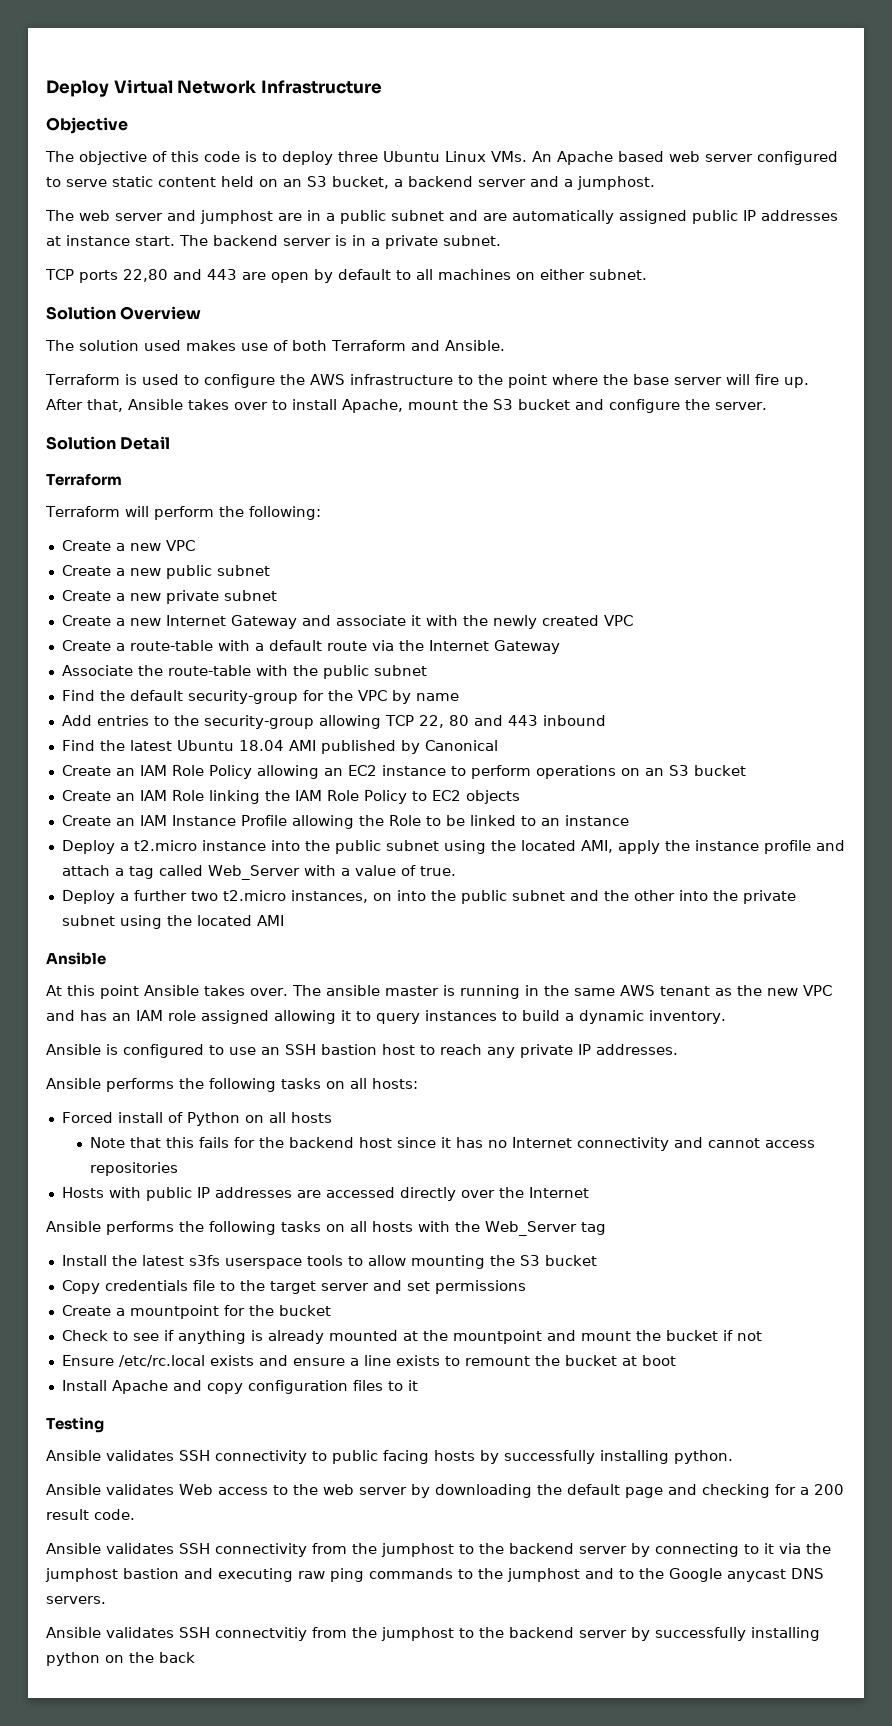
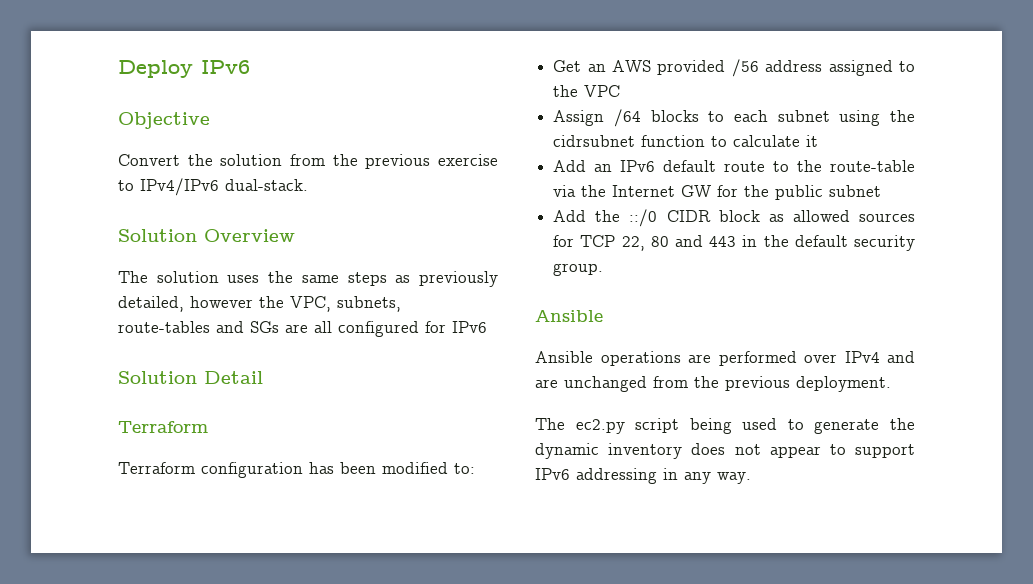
- Deploy Virtual Network Infrastructure
+ Deploy IPv6
  Objective
- The objective of this code is to deploy three Ubuntu Linux VMs. An Apache based web server configured to serve static content held on an S3 bucket, a backend server and a jumphost.
- The web server and jumphost are in a public subnet and are automatically assigned public IP addresses at instance start. The backend server is in a private subnet.
- TCP ports 22,80 and 443 are open by default to all machines on either subnet.
+ Convert the solution from the previous exercise to IPv4/IPv6 dual-stack.
  Solution Overview
- The solution used makes use of both Terraform and Ansible.
- Terraform is used to configure the AWS infrastructure to the point where the base server will fire up. After that, Ansible takes over to install Apache, mount the S3 bucket and configure the server.
+ The solution uses the same steps as previously detailed, however the VPC, subnets, route-tables and SGs are all configured for IPv6
  Solution Detail
  Terraform
- Terraform will perform the following:
- Create a new VPC
- Create a new public subnet
- Create a new private subnet
- Create a new Internet Gateway and associate it with the newly created VPC
- Create a route-table with a default route via the Internet Gateway
- Associate the route-table with the public subnet
- Find the default security-group for the VPC by name
- Add entries to the security-group allowing TCP 22, 80 and 443 inbound
- Find the latest Ubuntu 18.04 AMI published by Canonical
- Create an IAM Role Policy allowing an EC2 instance to perform operations on an S3 bucket
- Create an IAM Role linking the IAM Role Policy to EC2 objects
- Create an IAM Instance Profile allowing the Role to be linked to an instance
- Deploy a t2.micro instance into the public subnet using the located AMI, apply the instance profile and attach a tag called Web_Server with a value of true.
- Deploy a further two t2.micro instances, on into the public subnet and the other into the private subnet using the located AMI
+ Terraform configuration has been modified to:
+ Get an AWS provided /56 address assigned to the VPC
+ Assign /64 blocks to each subnet using the cidrsubnet function to calculate it
+ Add an IPv6 default route to the route-table via the Internet GW for the public subnet
+ Add the ::/0 CIDR block as allowed sources for TCP 22, 80 and 443 in the default security group.
  Ansible
- At this point Ansible takes over. The ansible master is running in the same AWS tenant as the new VPC and has an IAM role assigned allowing it to query instances to build a dynamic inventory.
- Ansible is configured to use an SSH bastion host to reach any private IP addresses.
- Ansible performs the following tasks on all hosts:
- Forced install of Python on all hosts
- Note that this fails for the backend host since it has no Internet connectivity and cannot access repositories
- Hosts with public IP addresses are accessed directly over the Internet
- Ansible performs the following tasks on all hosts with the Web_Server tag
- Install the latest s3fs userspace tools to allow mounting the S3 bucket
- Copy credentials file to the target server and set permissions
- Create a mountpoint for the bucket
- Check to see if anything is already mounted at the mountpoint and mount the bucket if not
- Ensure /etc/rc.local exists and ensure a line exists to remount the bucket at boot
- Install Apache and copy configuration files to it
- Testing
- Ansible validates SSH connectivity to public facing hosts by successfully installing python.
- Ansible validates Web access to the web server by downloading the default page and checking for a 200 result code.
- Ansible validates SSH connectivity from the jumphost to the backend server by connecting to it via the jumphost bastion and executing raw ping commands to the jumphost and to the Google anycast DNS servers.
- Ansible validates SSH connectvitiy from the jumphost to the backend server by successfully installing python on the back
+ Ansible operations are performed over IPv4 and are unchanged from the previous deployment.
+ The ec2.py script being used to generate the dynamic inventory does not appear to support IPv6 addressing in any way.

